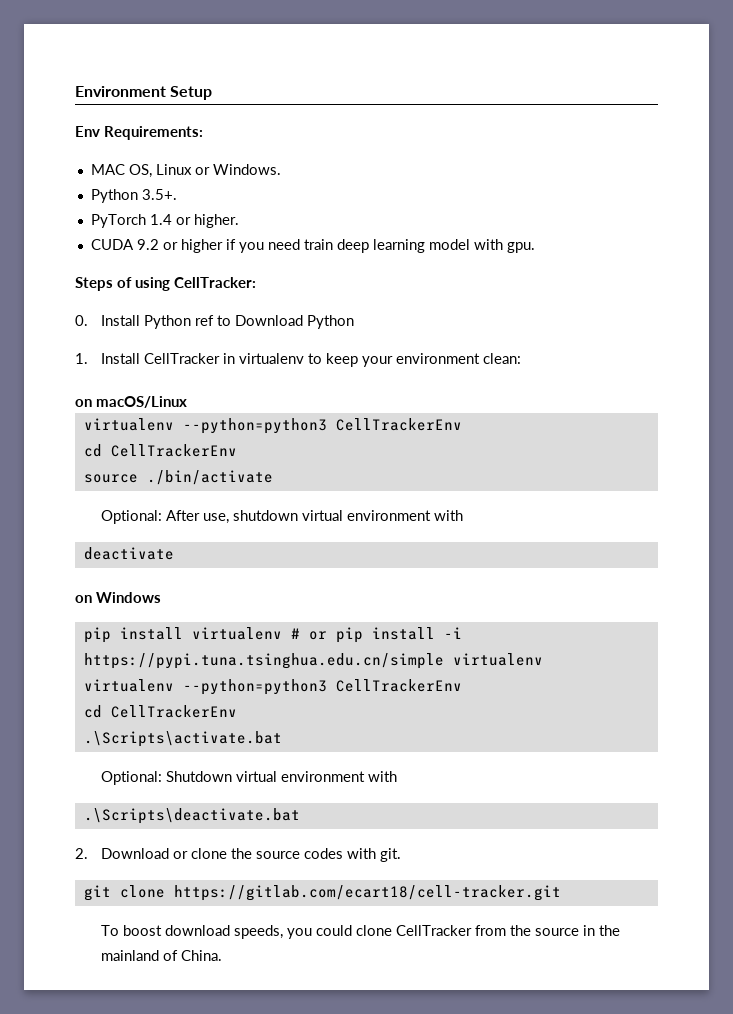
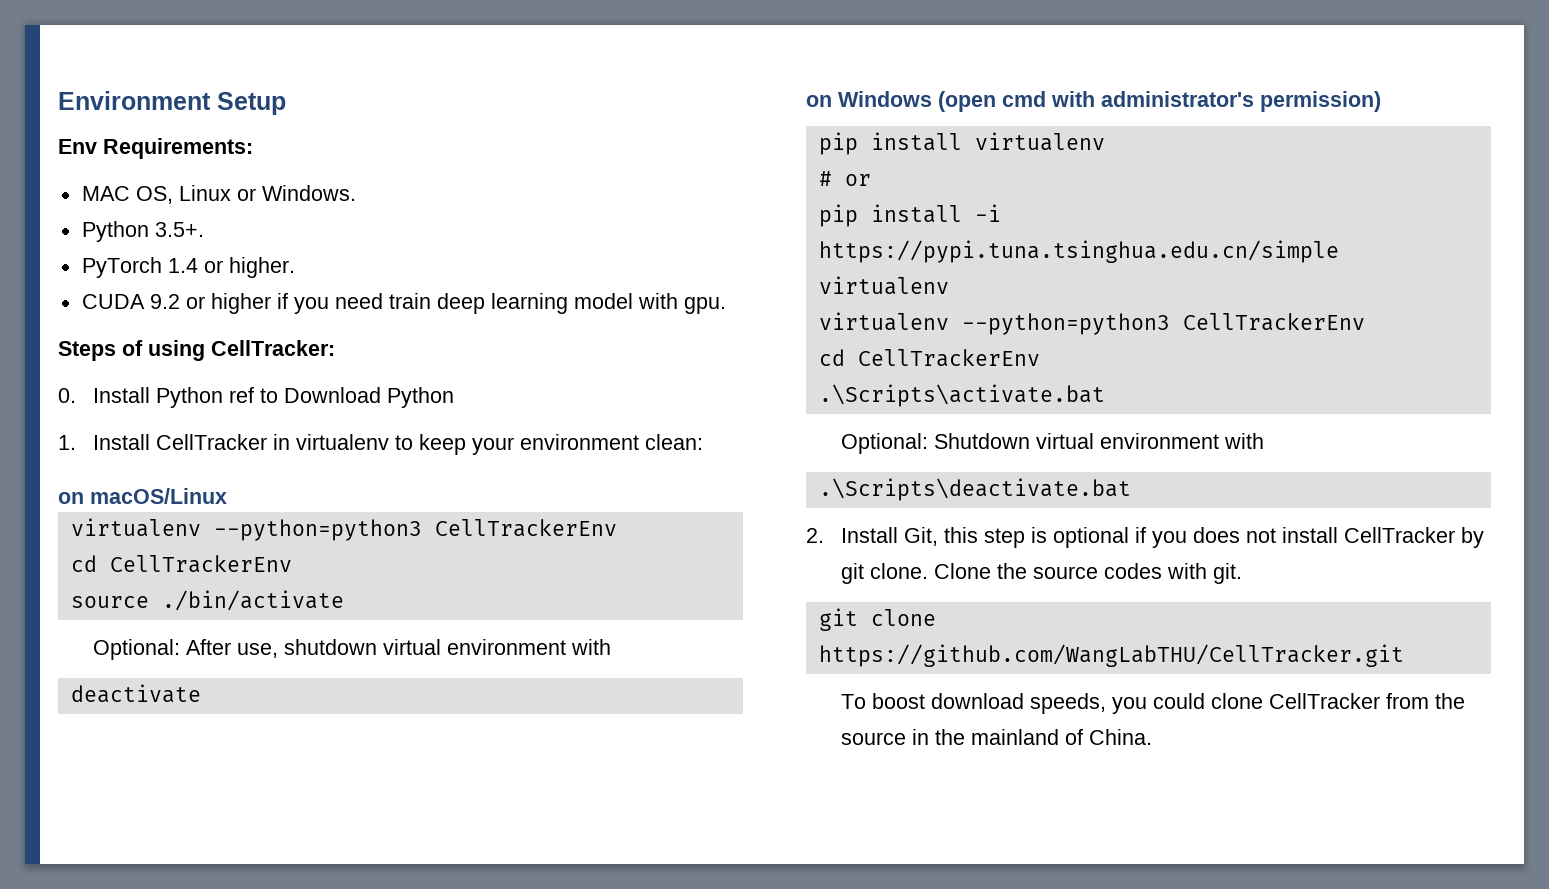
- on Windows
+ on Windows (open cmd with administrator's permission)
- pip install virtualenv # or pip install -i https://pypi.tuna.tsinghua.edu.cn/simple virtualenv
+ pip install virtualenv
+ # or
+ pip install -i https://pypi.tuna.tsinghua.edu.cn/simple virtualenv
- 2. Download or clone the source codes with git.
+ 2. Install Git, this step is optional if you does not install CellTracker by git clone. Clone the source codes with git.
- git clone https://gitlab.com/ecart18/cell-tracker.git
+ git clone https://github.com/WangLabTHU/CellTracker.git

